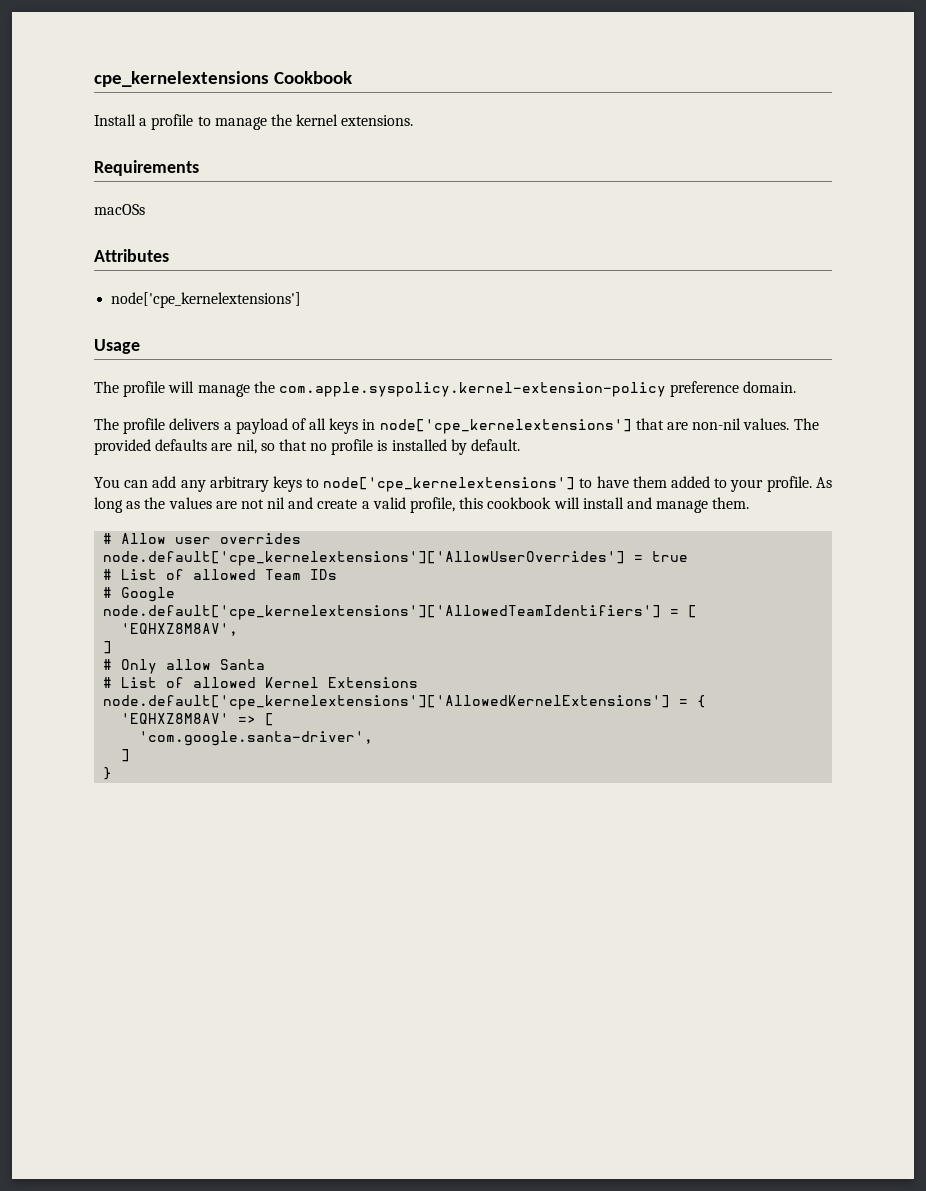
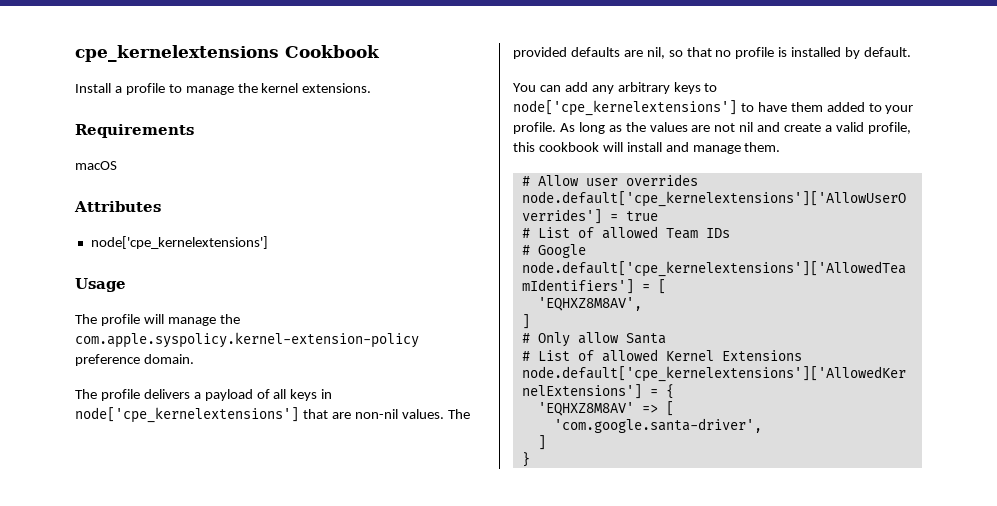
- macOSs
+ macOS

